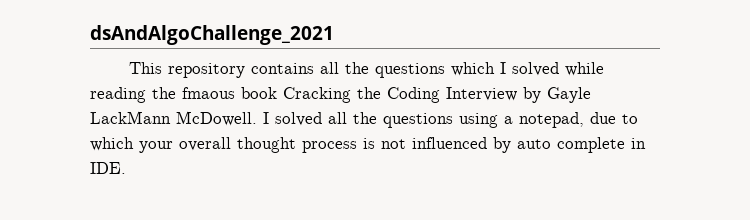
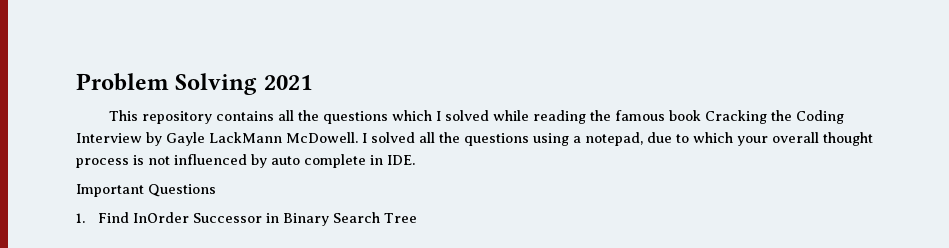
- dsAndAlgoChallenge_2021
+ Problem Solving 2021
- This repository contains all the questions which I solved while reading the fmaous book Cracking the Coding Interview by Gayle LackMann McDowell.
+ This repository contains all the questions which I solved while reading the famous book Cracking the Coding Interview by Gayle LackMann McDowell.
+ Important Questions
+ 1. Find InOrder Successor in Binary Search Tree

